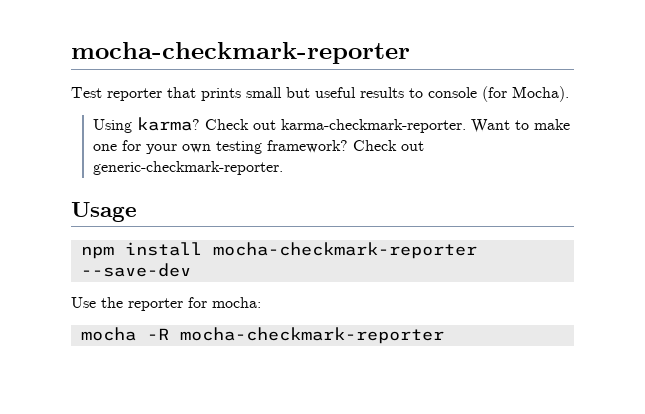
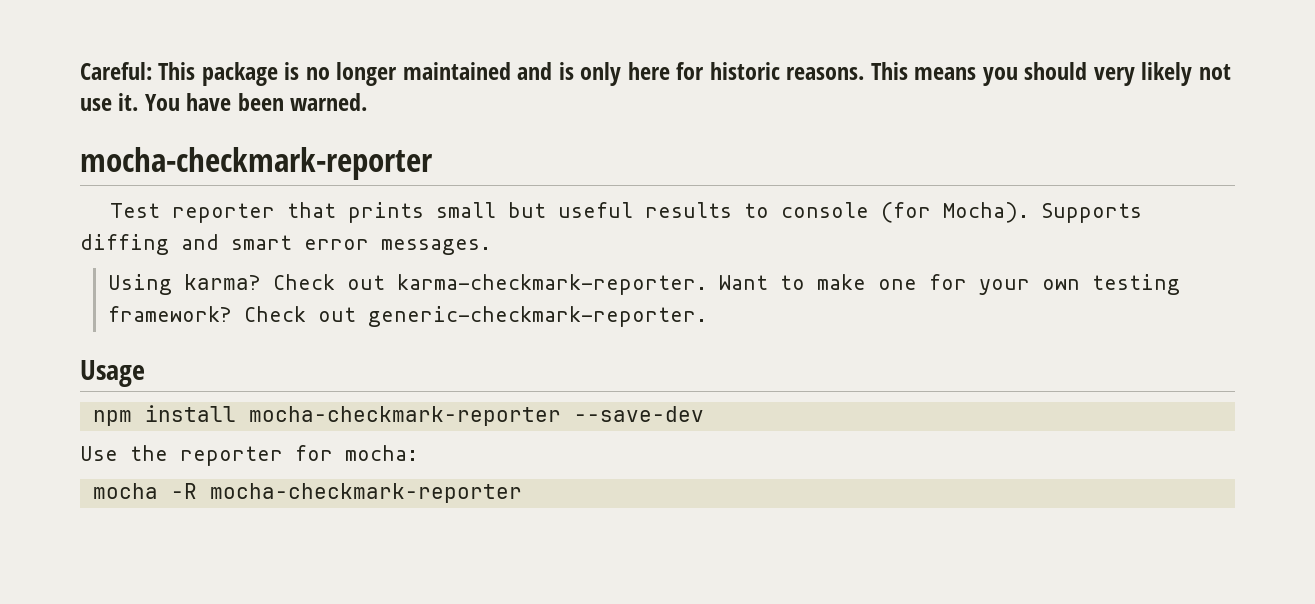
+ Careful: This package is no longer maintained and is only here for historic reasons. This means you should very likely not use it. You have been warned.
+ Supports diffing and smart error messages.

